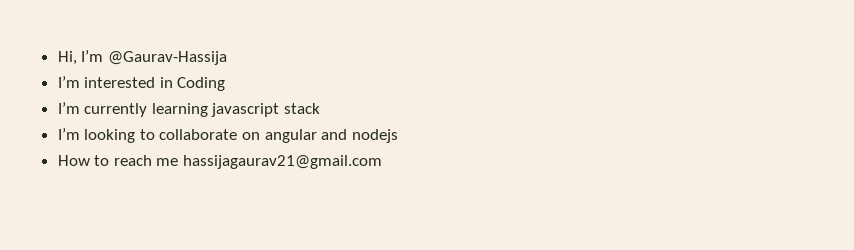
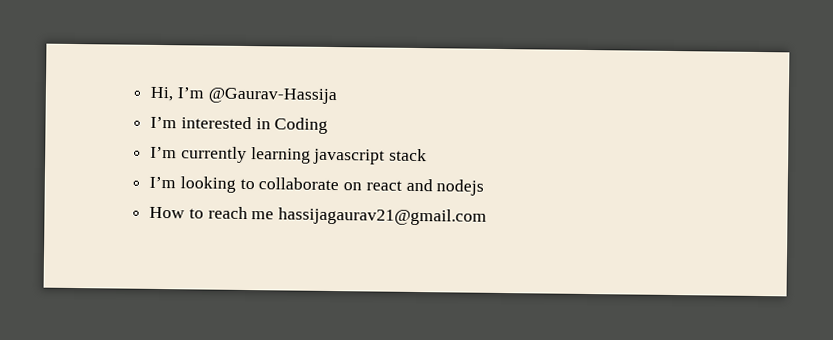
- I’m looking to collaborate on angular and nodejs
+ I’m looking to collaborate on react and nodejs

